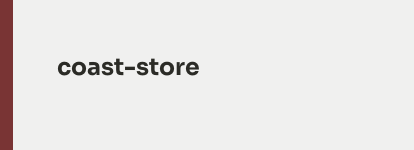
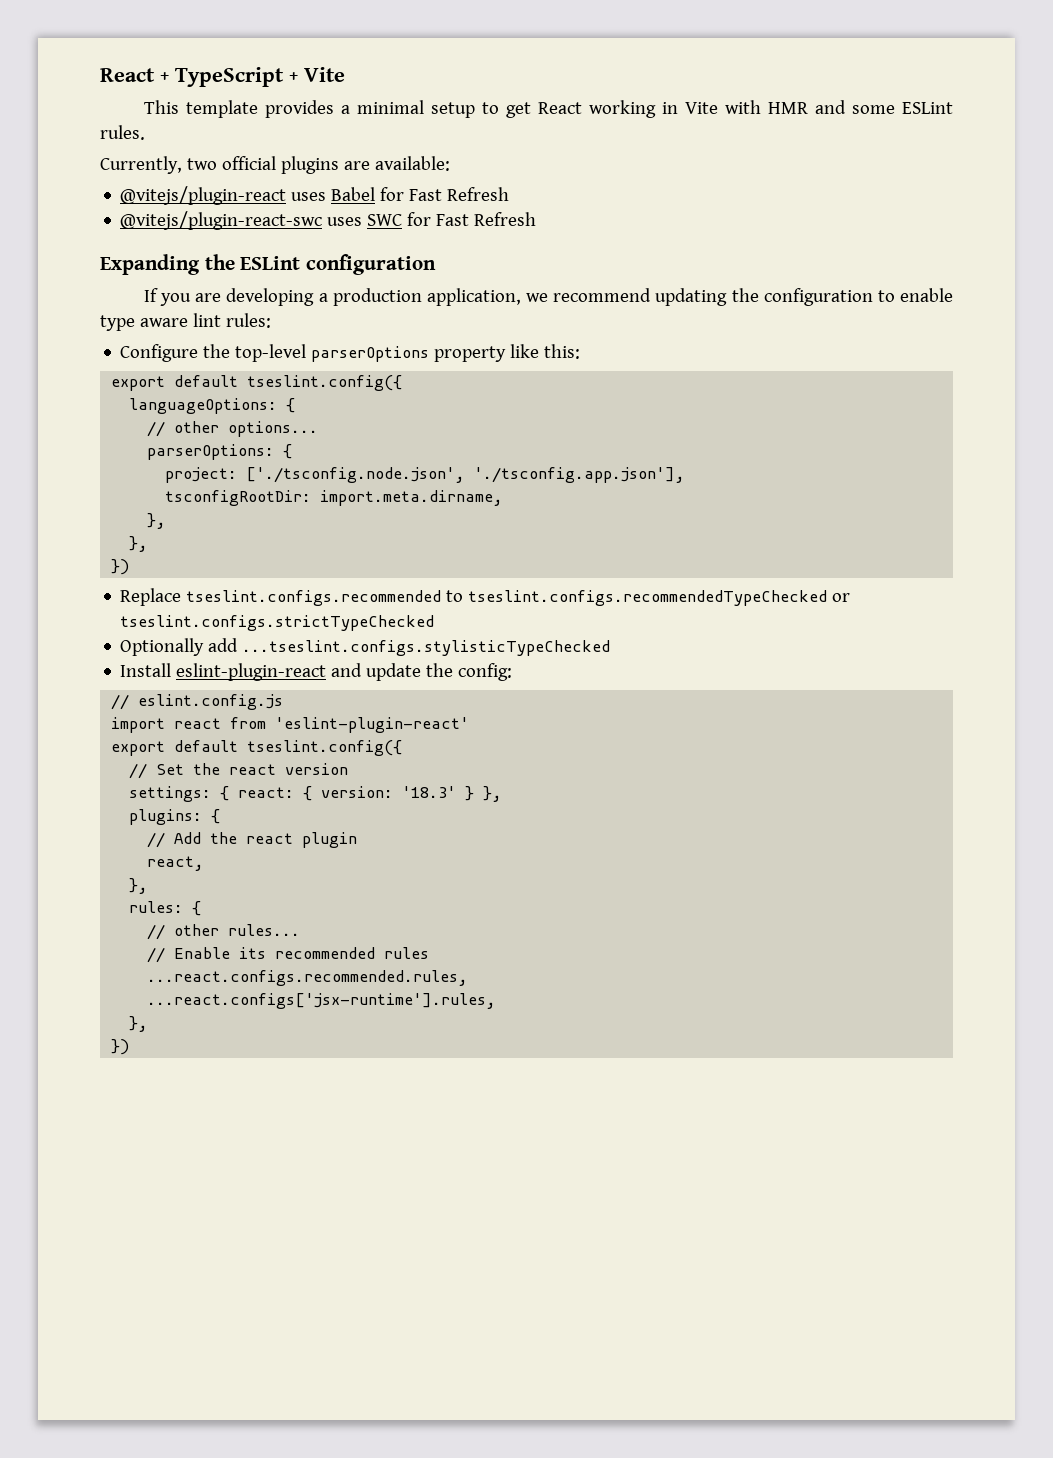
- coast-store
+ React + TypeScript + Vite
+ This template provides a minimal setup to get React working in Vite with HMR and some ESLint rules.
+ Currently, two official plugins are available:
+ @vitejs/plugin-react uses Babel for Fast Refresh
+ @vitejs/plugin-react-swc uses SWC for Fast Refresh
+ Expanding the ESLint configuration
+ If you are developing a production application, we recommend updating the configuration to enable type aware lint rules:
+ Configure the top-level parserOptions property like this:
+ export default tseslint.config({
+ languageOptions: {
+ // other options...
+ parserOptions: {
+ project: ['./tsconfig.node.json', './tsconfig.app.json'],
+ tsconfigRootDir: import.meta.dirname,
+ },
+ },
+ })
+ Replace tseslint.configs.recommended to tseslint.configs.recommendedTypeChecked or tseslint.configs.strictTypeChecked
+ Optionally add ...tseslint.configs.stylisticTypeChecked
+ Install eslint-plugin-react and update the config:
+ // eslint.config.js
+ import react from 'eslint-plugin-react'
+ export default tseslint.config({
+ // Set the react version
+ settings: { react: { version: '18.3' } },
+ plugins: {
+ // Add the react plugin
+ react,
+ },
+ rules: {
+ // other rules...
+ // Enable its recommended rules
+ ...react.configs.recommended.rules,
+ ...react.configs['jsx-runtime'].rules,
+ },
+ })

